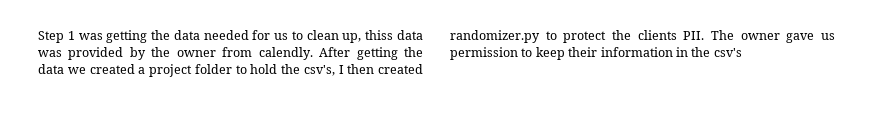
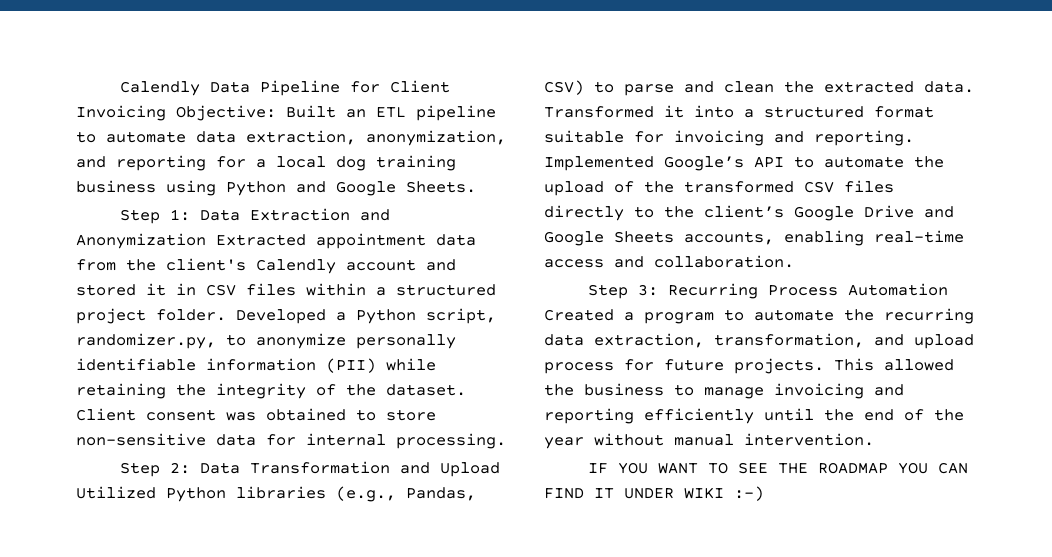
- Step 1 was getting the data needed for us to clean up, thiss data was provided by the owner from calendly. After getting the data we created a project folder to hold the csv's, I then created randomizer.py to protect the clients PII. The owner gave us permission to keep their information in the csv's
+ Calendly Data Pipeline for Client Invoicing Objective: Built an ETL pipeline to automate data extraction, anonymization, and reporting for a local dog training business using Python and Google Sheets.
+ Step 1: Data Extraction and Anonymization Extracted appointment data from the client's Calendly account and stored it in CSV files within a structured project folder. Developed a Python script, randomizer.py, to anonymize personally identifiable information (PII) while retaining the integrity of the dataset. Client consent was obtained to store non-sensitive data for internal processing.
+ Step 2: Data Transformation and Upload Utilized Python libraries (e.g., Pandas, CSV) to parse and clean the extracted data. Transformed it into a structured format suitable for invoicing and reporting. Implemented Google’s API to automate the upload of the transformed CSV files directly to the client’s Google Drive and Google Sheets accounts, enabling real-time access and collaboration.
+ Step 3: Recurring Process Automation Created a program to automate the recurring data extraction, transformation, and upload process for future projects. This allowed the business to manage invoicing and reporting efficiently until the end of the year without manual intervention.
+ IF YOU WANT TO SEE THE ROADMAP YOU CAN FIND IT UNDER WIKI :-)

